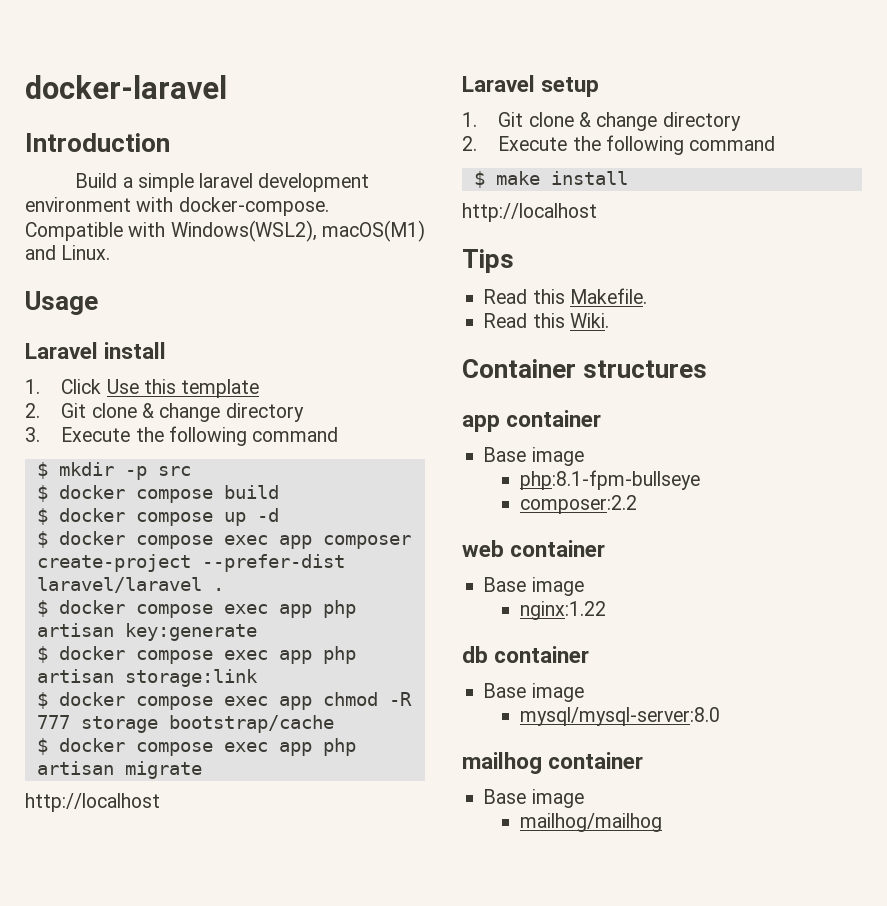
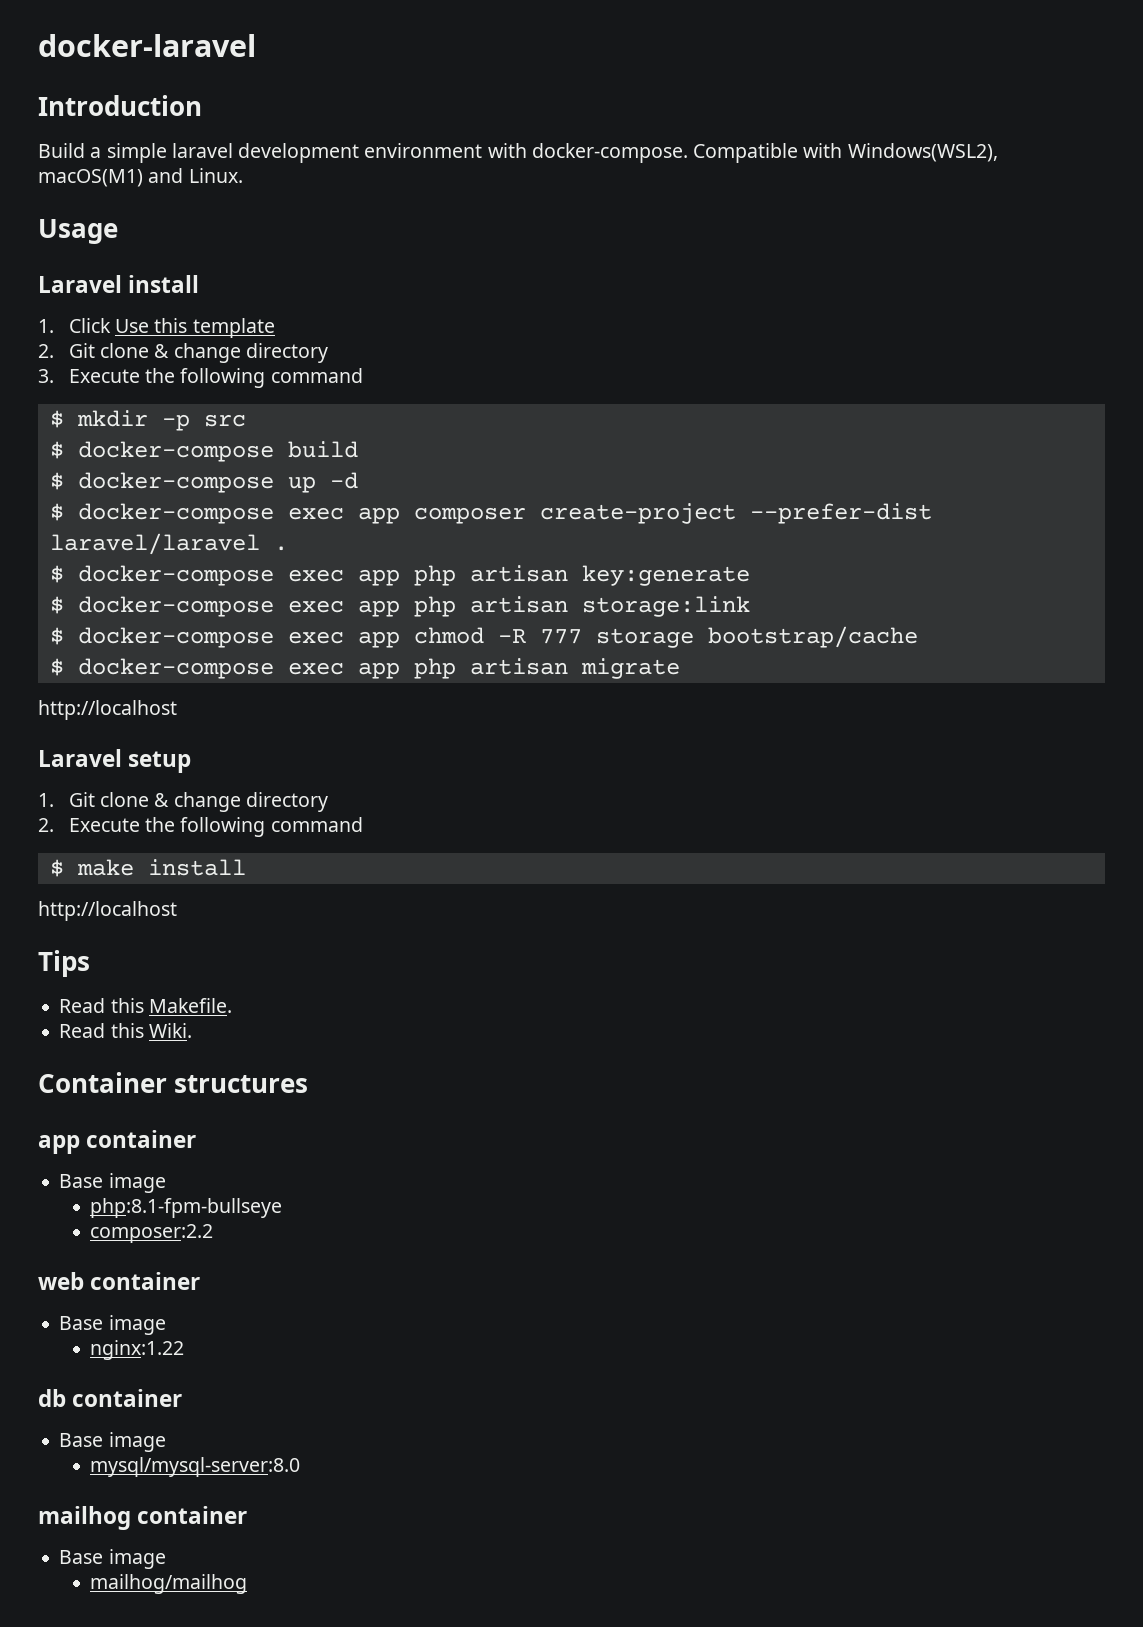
- $ docker compose build
+ $ docker-compose build
- $ docker compose up -d
+ $ docker-compose up -d
- $ docker compose exec app composer create-project --prefer-dist laravel/laravel .
+ $ docker-compose exec app composer create-project --prefer-dist laravel/laravel .
- $ docker compose exec app php artisan key:generate
+ $ docker-compose exec app php artisan key:generate
- $ docker compose exec app php artisan storage:link
+ $ docker-compose exec app php artisan storage:link
- $ docker compose exec app chmod -R 777 storage bootstrap/cache
+ $ docker-compose exec app chmod -R 777 storage bootstrap/cache
- $ docker compose exec app php artisan migrate
+ $ docker-compose exec app php artisan migrate

